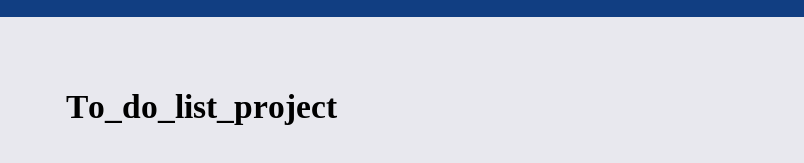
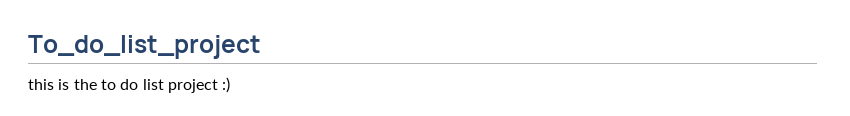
+ this is the to do list project :)

